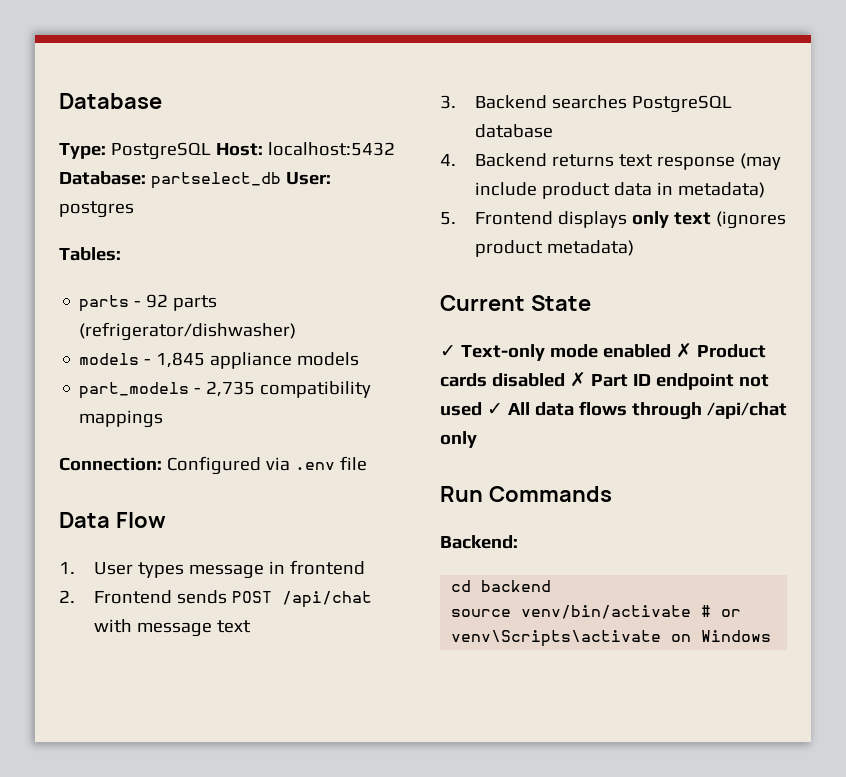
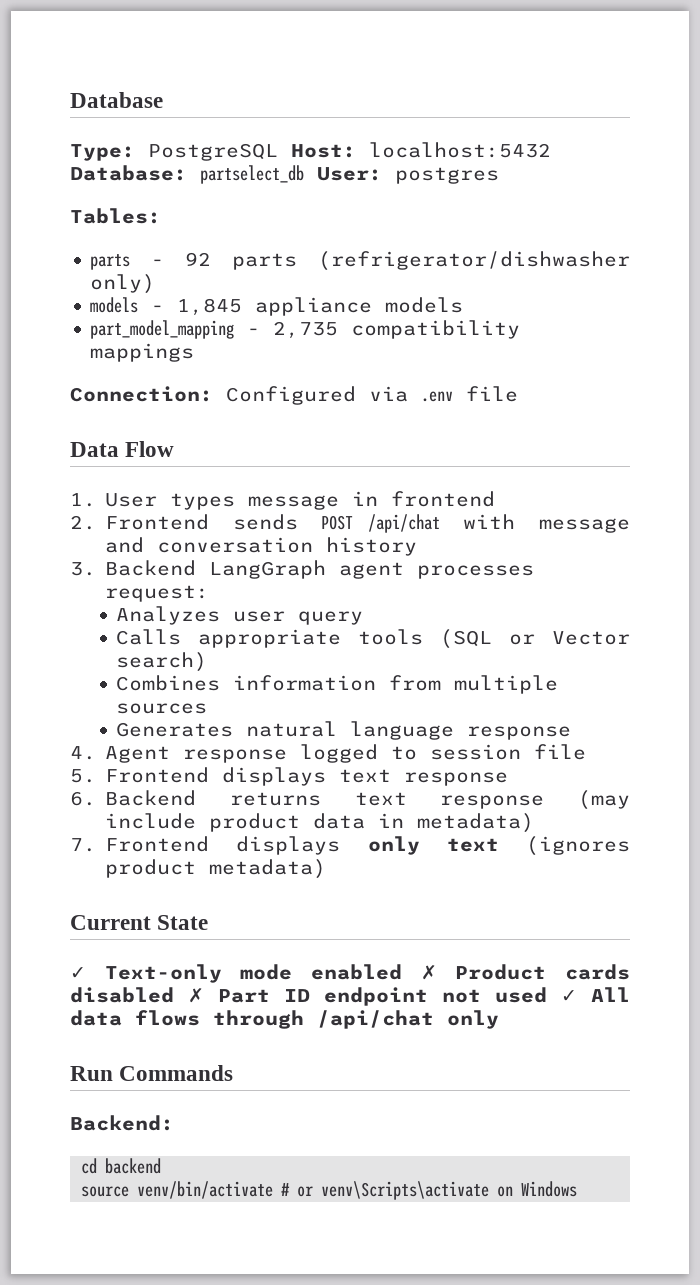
- parts - 92 parts (refrigerator/dishwasher)
+ parts - 92 parts (refrigerator/dishwasher only)
- part_models - 2,735 compatibility mappings
+ part_model_mapping - 2,735 compatibility mappings
- 2. Frontend sends POST /api/chat with message text
+ 2. Frontend sends POST /api/chat with message and conversation history
- 3. Backend searches PostgreSQL database
- 4. Backend returns text response (may include product data in metadata)
+ 3. Backend LangGraph agent processes request:
+ Analyzes user query
+ Calls appropriate tools (SQL or Vector search)
+ Combines information from multiple sources
+ Generates natural language response
+ 4. Agent response logged to session file
+ 5. Frontend displays text response
+ 6. Backend returns text response (may include product data in metadata)
- 5. Frontend displays only text (ignores product metadata)
+ 7. Frontend displays only text (ignores product metadata)

